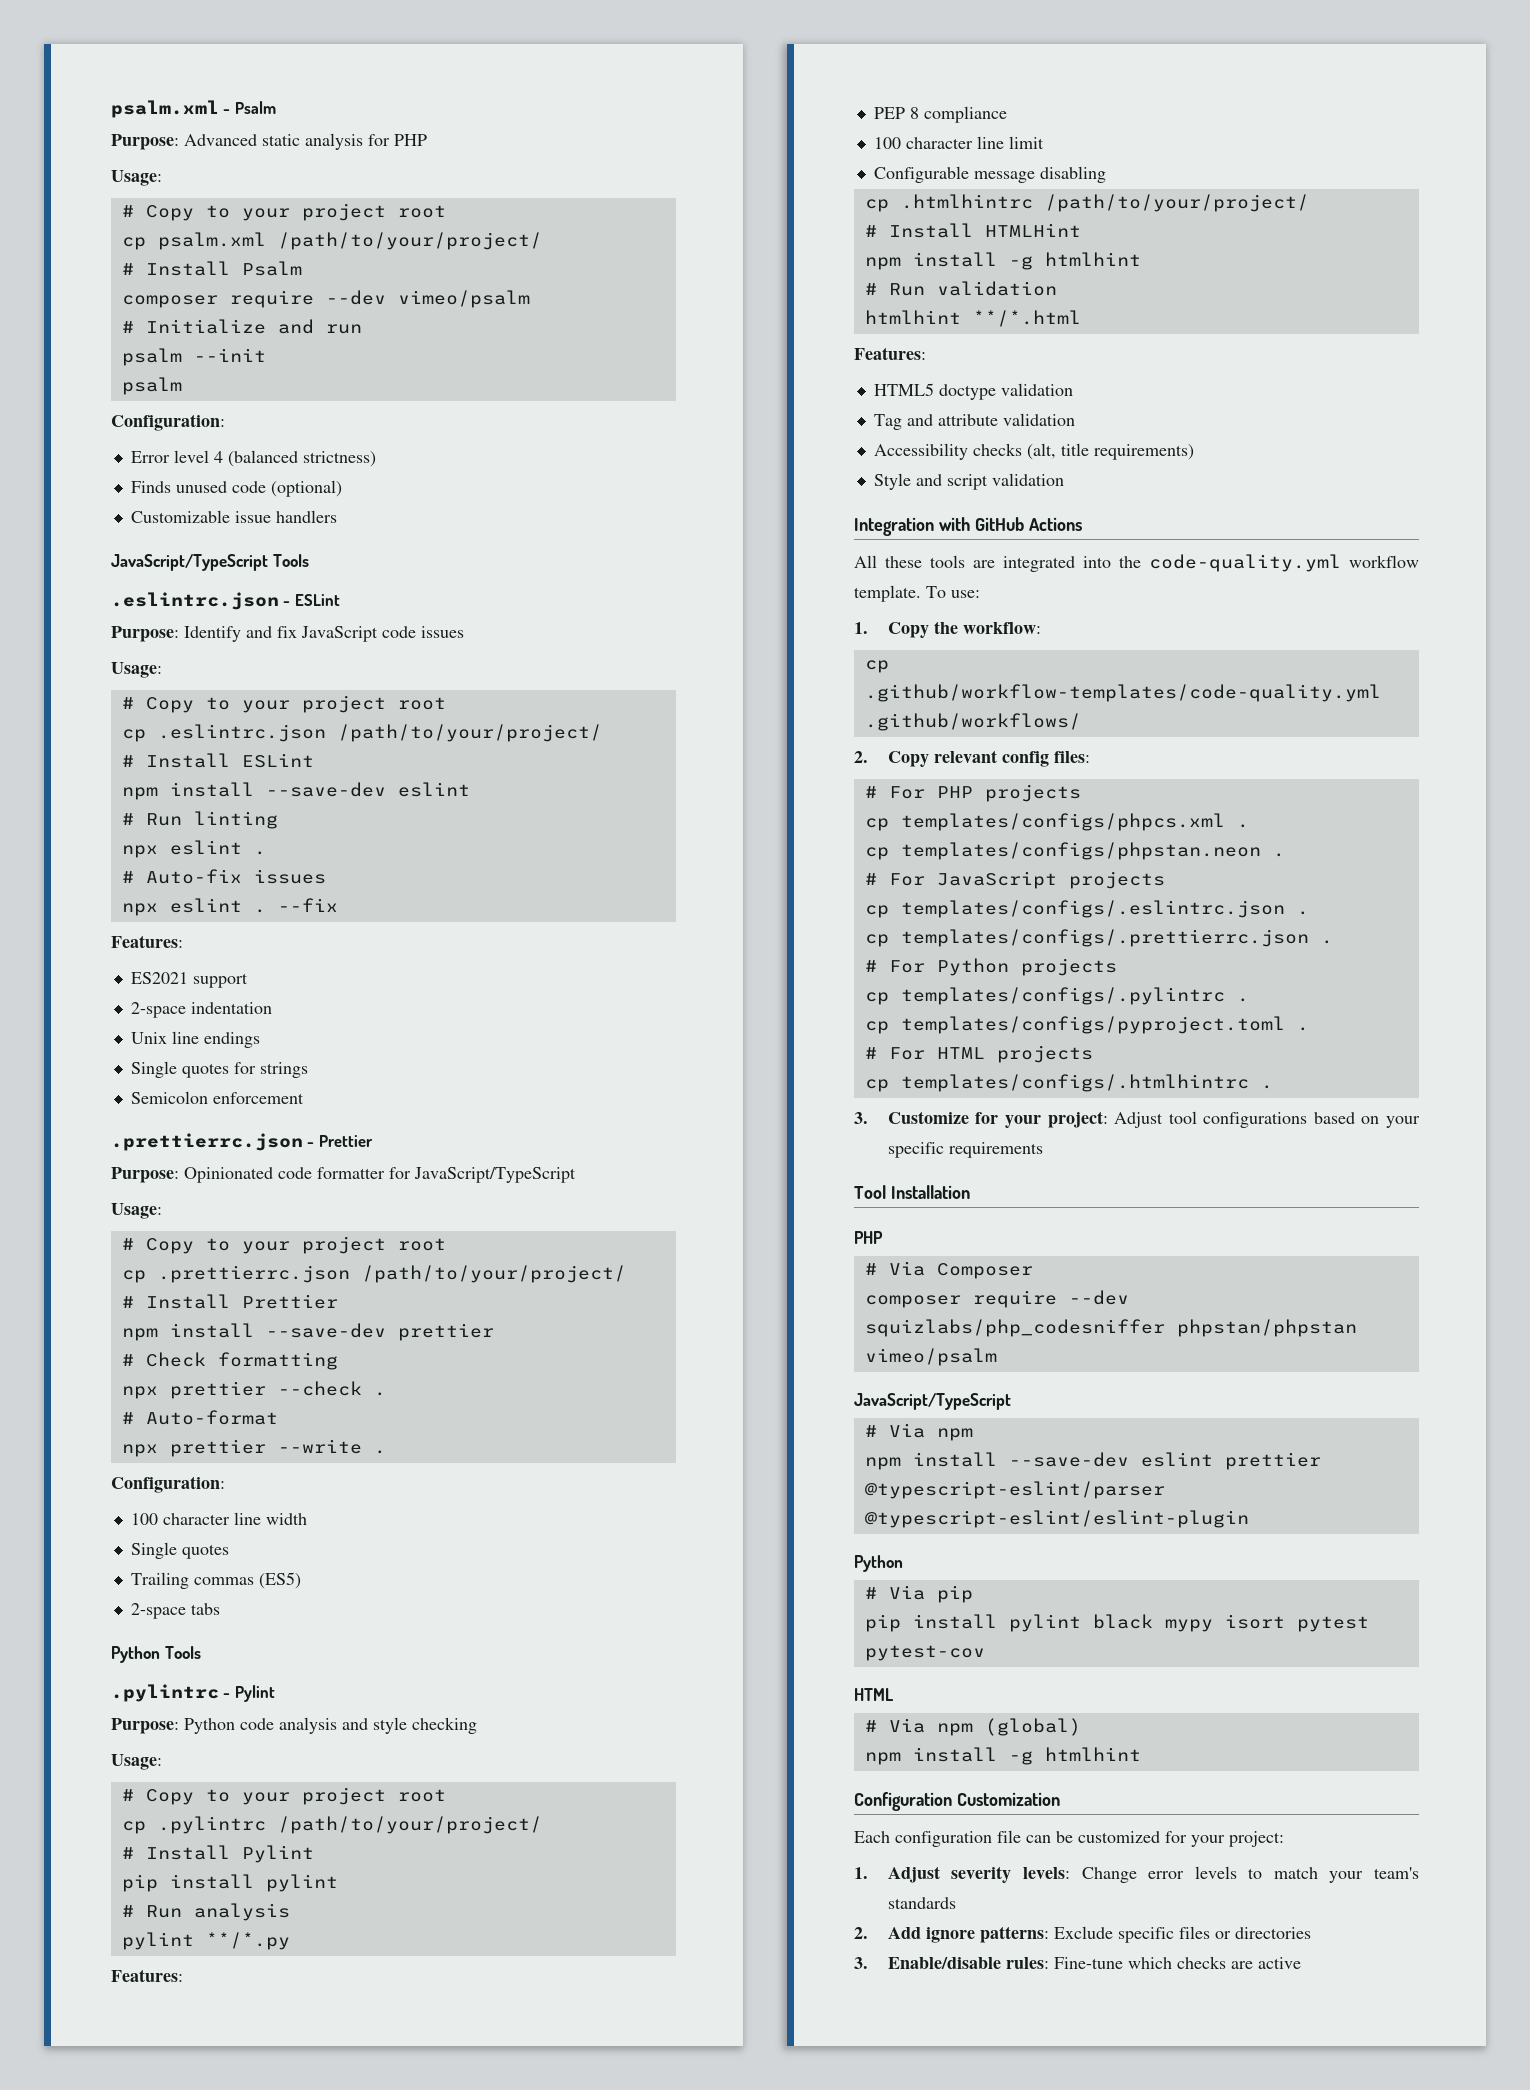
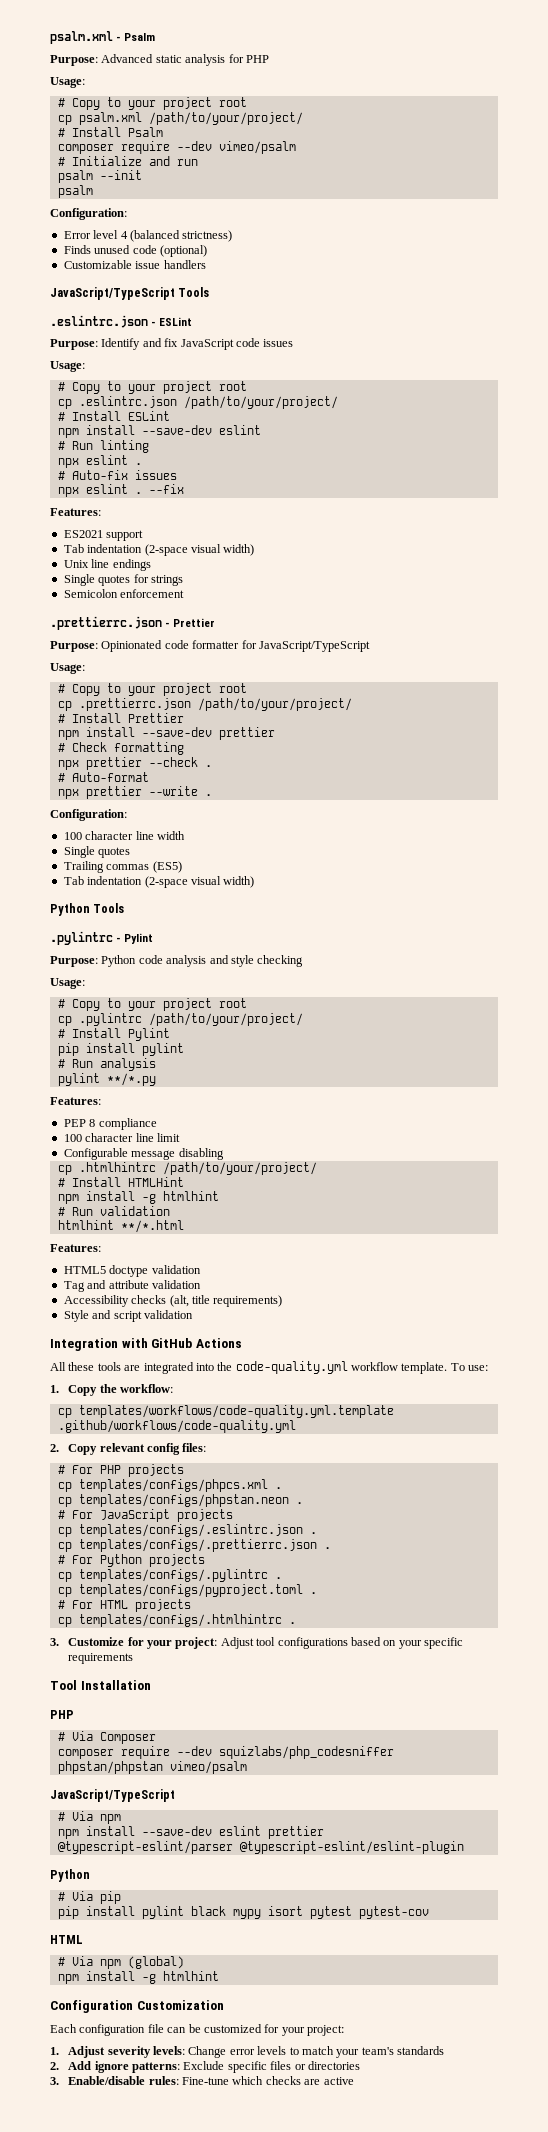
  ES2021 support
- 2-space indentation
+ Tab indentation (2-space visual width)
  Trailing commas (ES5)
- 2-space tabs
+ Tab indentation (2-space visual width)
- cp .github/workflow-templates/code-quality.yml .github/workflows/
+ cp templates/workflows/code-quality.yml.template .github/workflows/code-quality.yml

